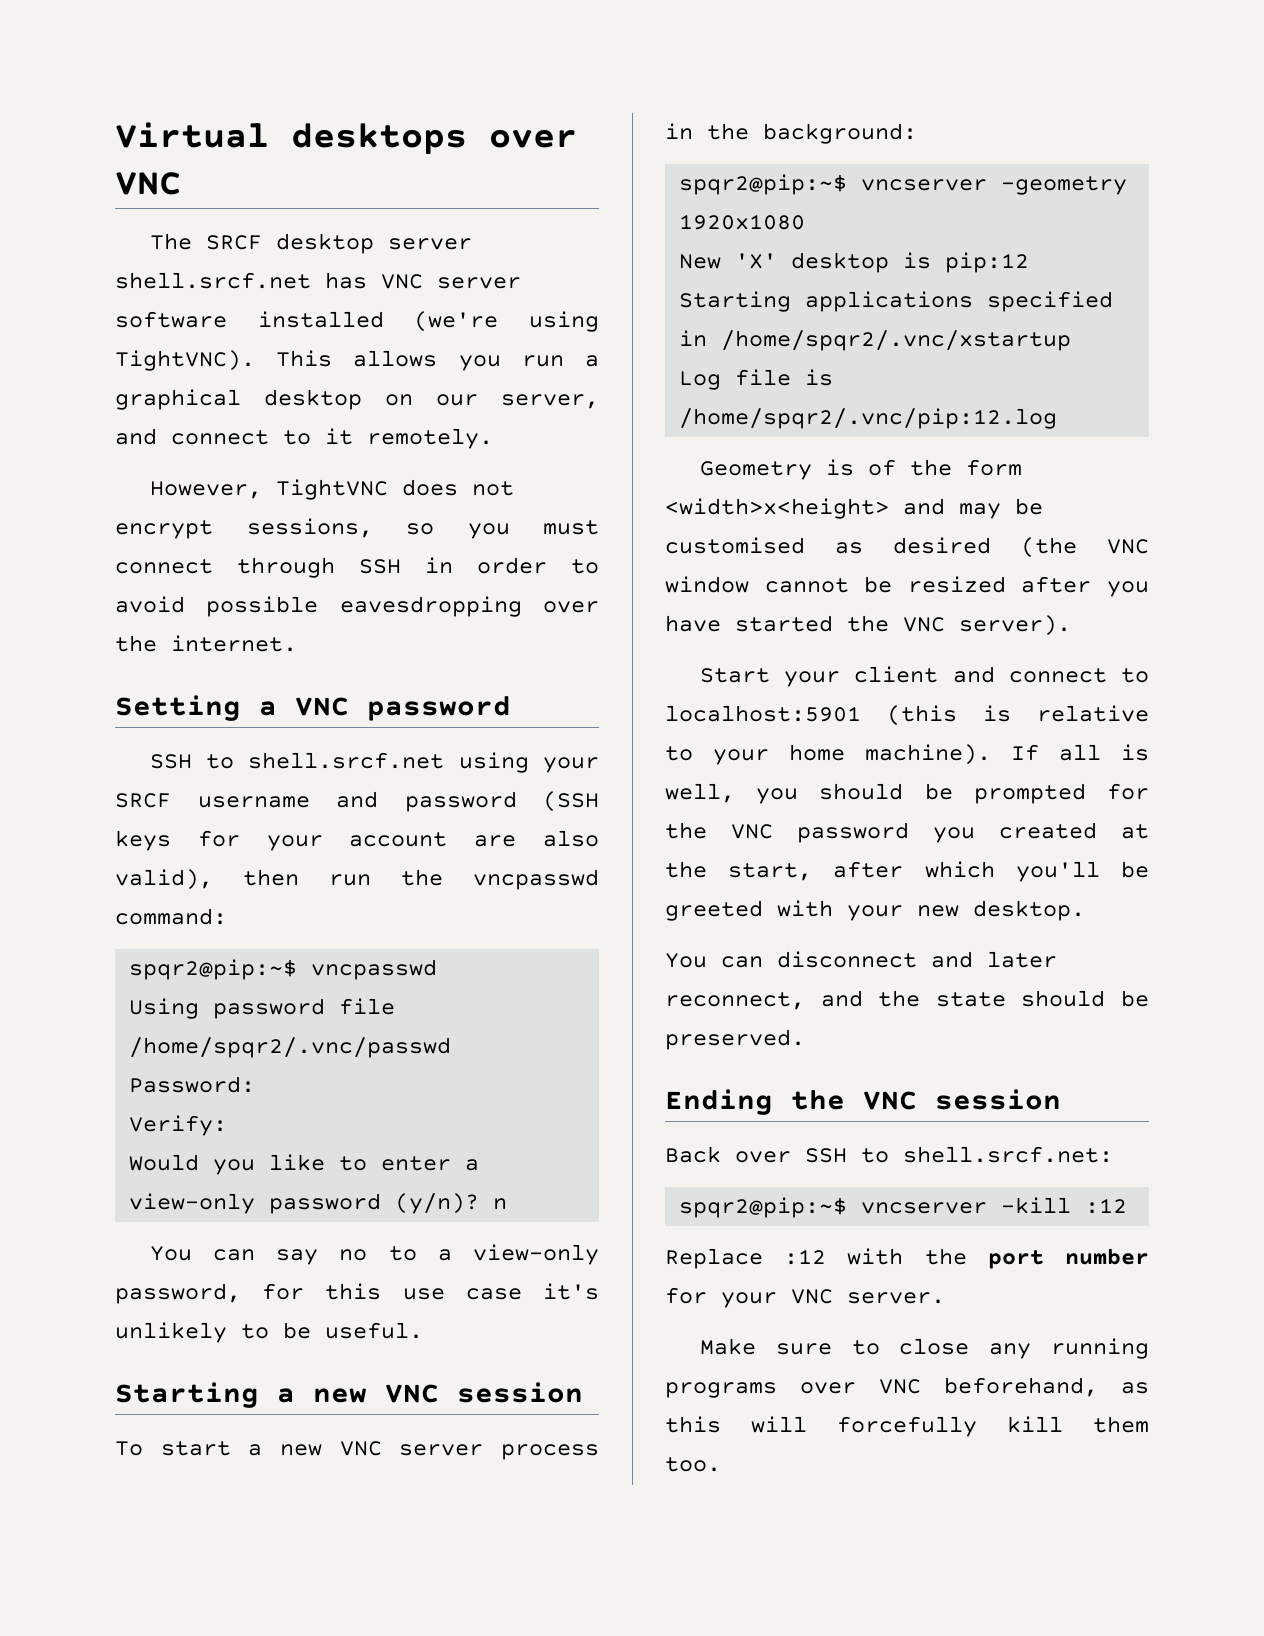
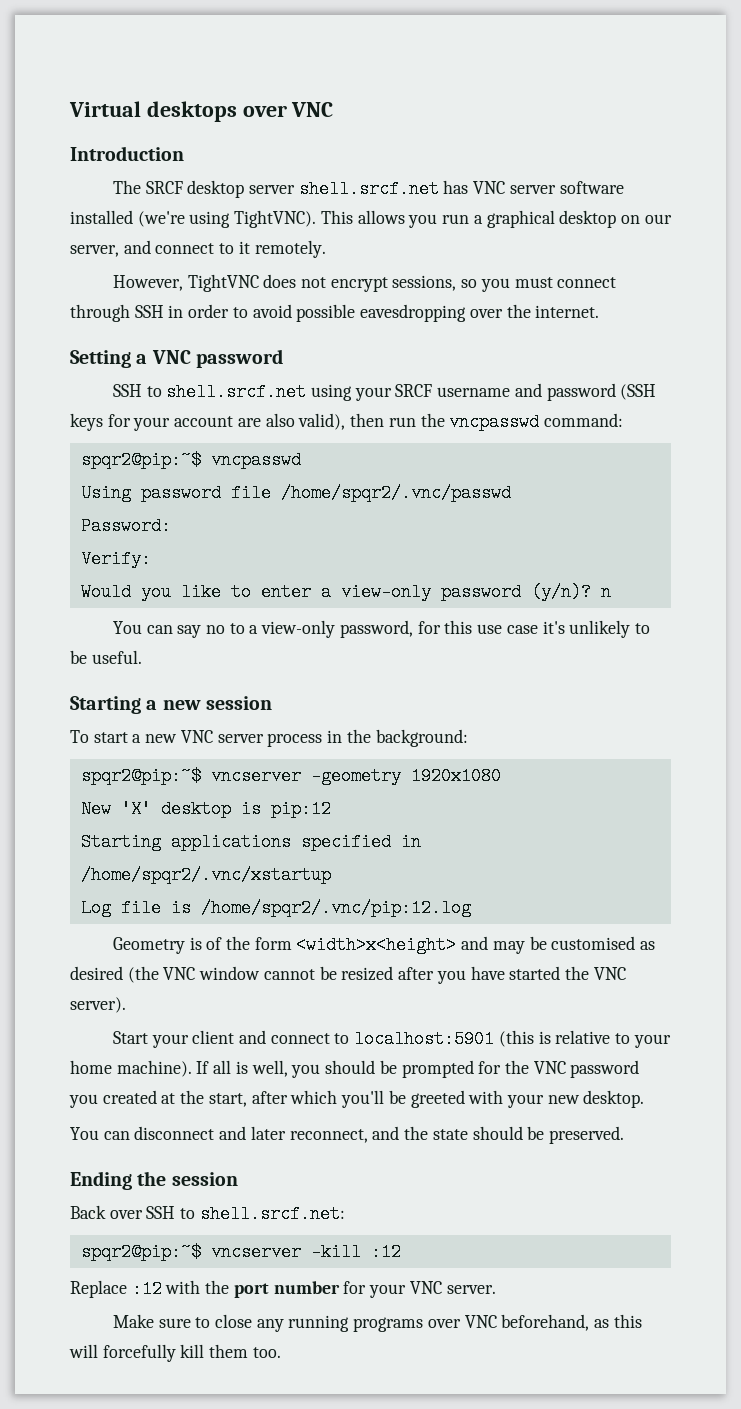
+ Introduction
- Starting a new VNC session
+ Starting a new session
- Ending the VNC session
+ Ending the session

